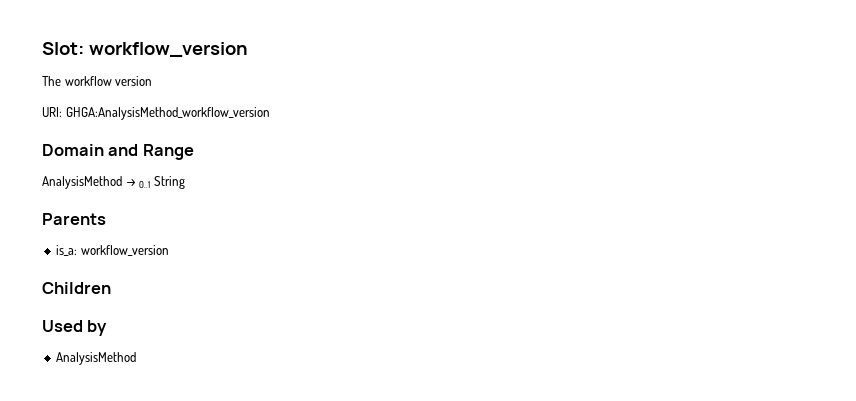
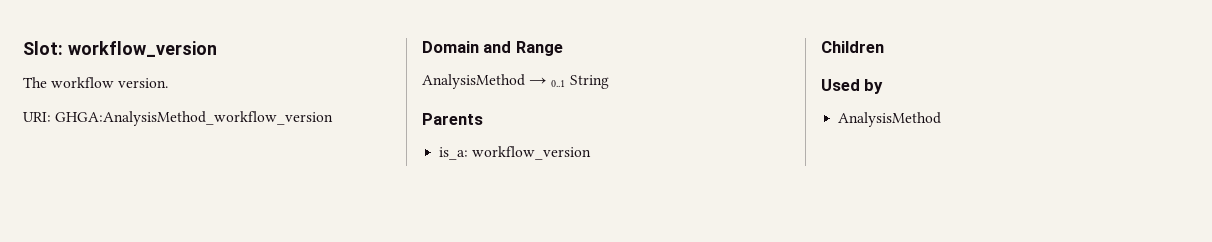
- The workflow version
+ The workflow version.

